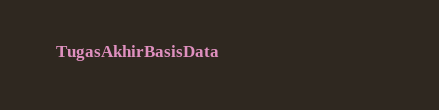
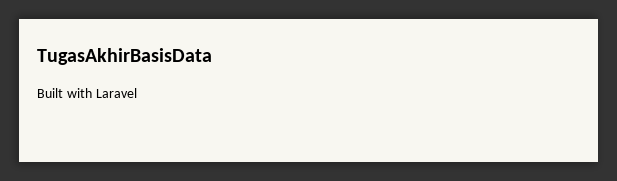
+ Built with Laravel

